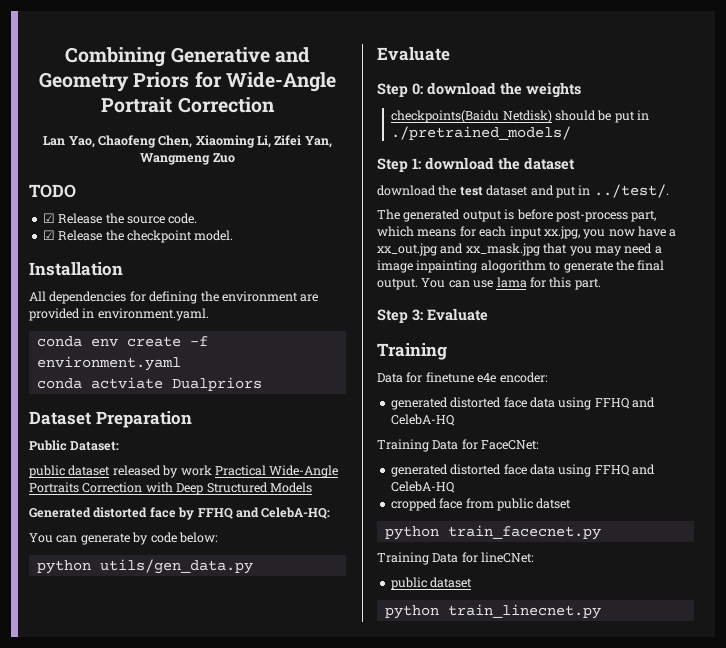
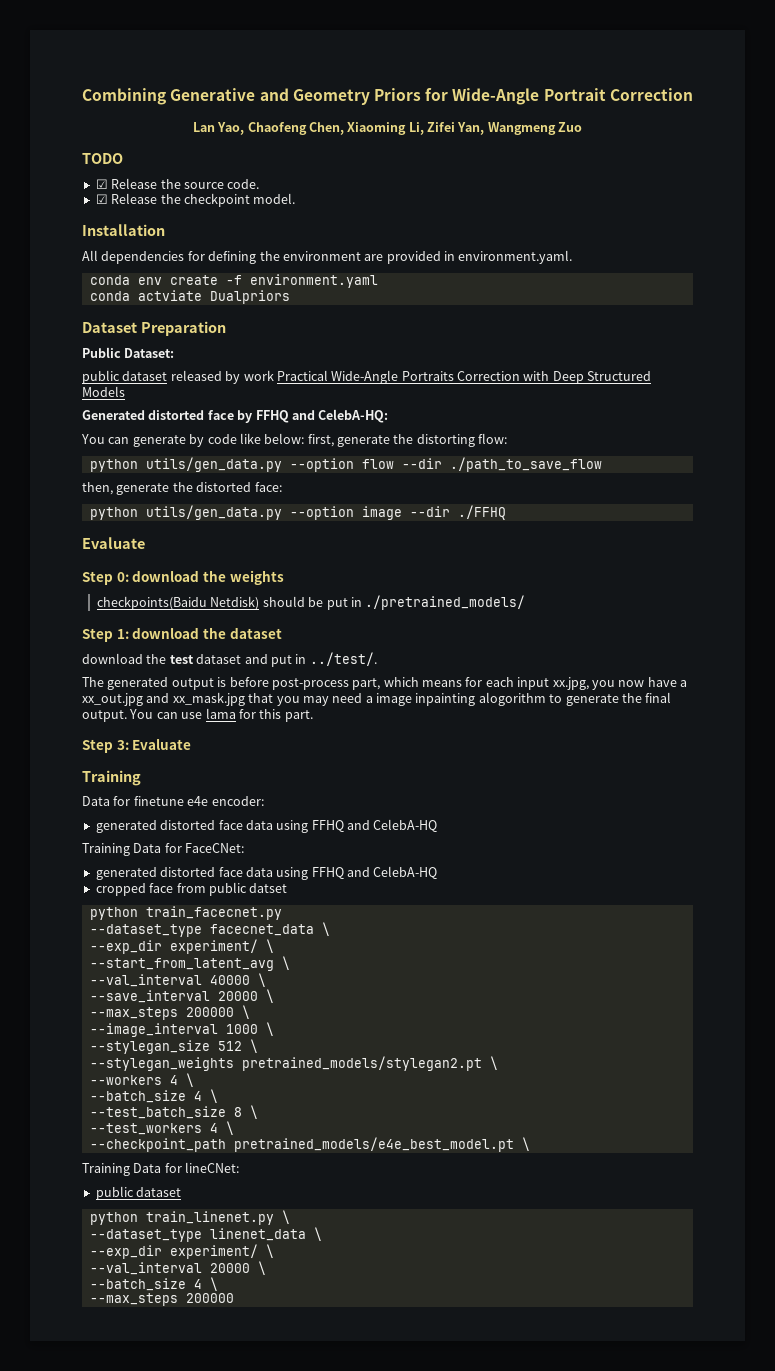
- You can generate by code below:
- python utils/gen_data.py
+ You can generate by code like below: first, generate the distorting flow:
+ python utils/gen_data.py --option flow --dir ./path_to_save_flow
+ then, generate the distorted face:
+ python utils/gen_data.py --option image --dir ./FFHQ
+ --dataset_type facecnet_data \
+ --exp_dir experiment/ \
+ --start_from_latent_avg \
+ --val_interval 40000 \
+ --save_interval 20000 \
+ --max_steps 200000 \
+ --image_interval 1000 \
+ --stylegan_size 512 \
+ --stylegan_weights pretrained_models/stylegan2.pt \
+ --workers 4 \
+ --batch_size 4 \
+ --test_batch_size 8 \
+ --test_workers 4 \
+ --checkpoint_path pretrained_models/e4e_best_model.pt \
- python train_linecnet.py
+ python train_linenet.py \
+ --dataset_type linenet_data \
+ --exp_dir experiment/ \
+ --val_interval 20000 \
+ --batch_size 4 \
+ --max_steps 200000

